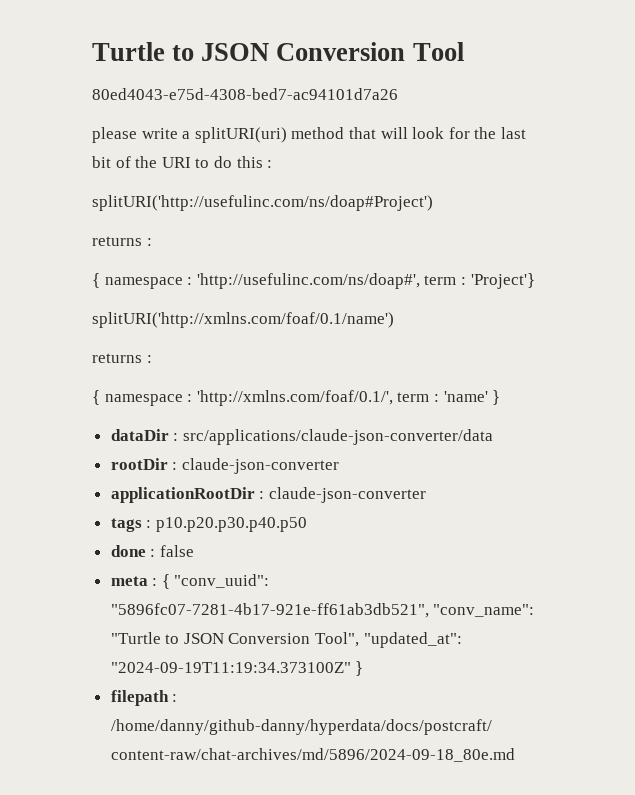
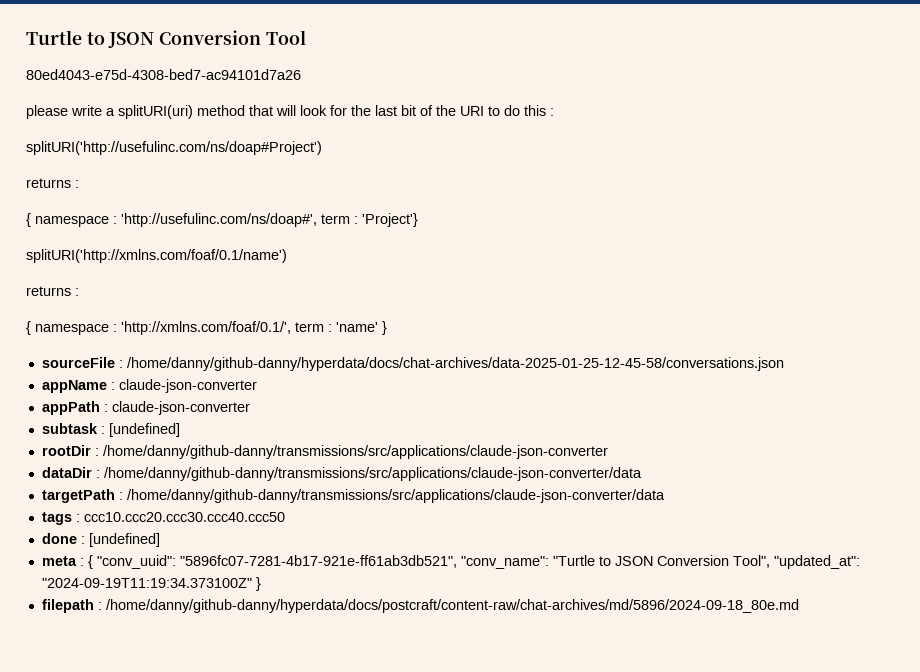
- dataDir : src/applications/claude-json-converter/data
- rootDir : claude-json-converter
- applicationRootDir : claude-json-converter
+ sourceFile : /home/danny/github-danny/hyperdata/docs/chat-archives/data-2025-01-25-12-45-58/conversations.json
+ appName : claude-json-converter
+ appPath : claude-json-converter
+ subtask : [undefined]
+ rootDir : /home/danny/github-danny/transmissions/src/applications/claude-json-converter
+ dataDir : /home/danny/github-danny/transmissions/src/applications/claude-json-converter/data
+ targetPath : /home/danny/github-danny/transmissions/src/applications/claude-json-converter/data
- tags : p10.p20.p30.p40.p50
+ tags : ccc10.ccc20.ccc30.ccc40.ccc50
- done : false
+ done : [undefined]

